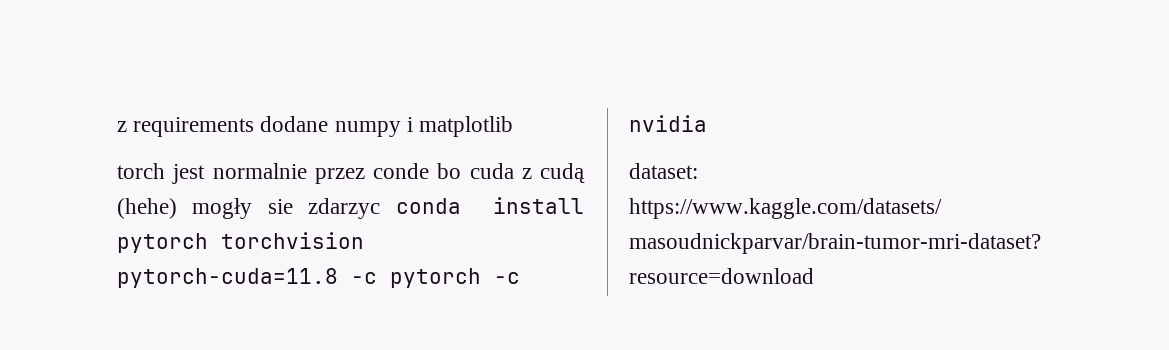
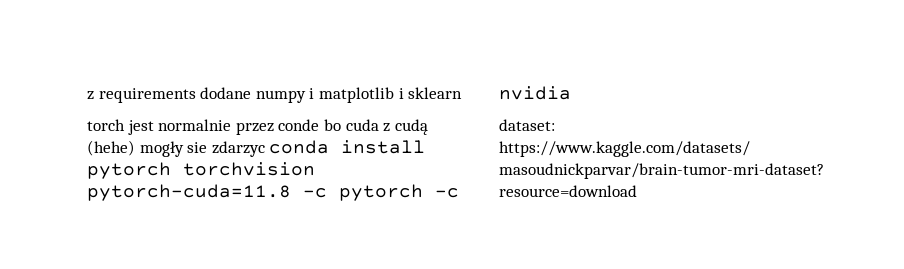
- z requirements dodane numpy i matplotlib
+ z requirements dodane numpy i matplotlib i sklearn

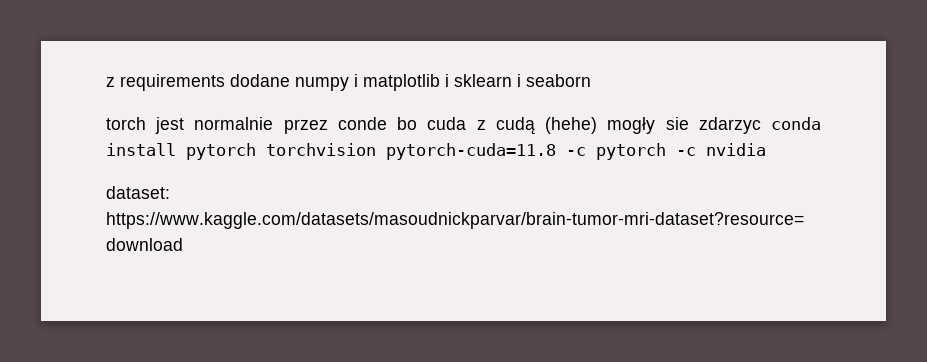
- z requirements dodane numpy i matplotlib i sklearn
+ z requirements dodane numpy i matplotlib i sklearn i seaborn

